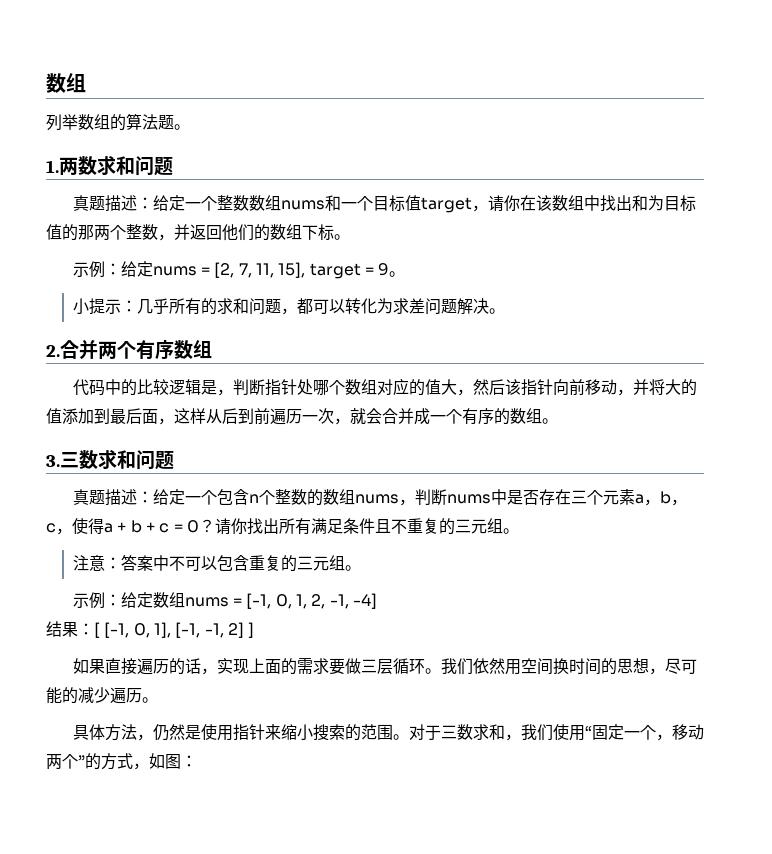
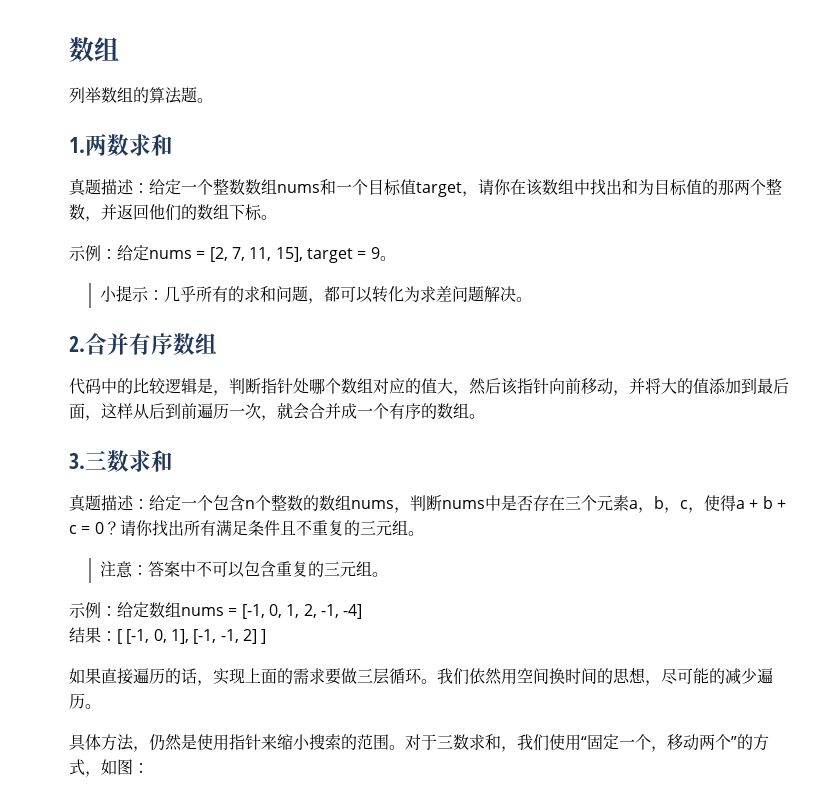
- 1.两数求和问题
+ 1.两数求和
- 2.合并两个有序数组
+ 2.合并有序数组
- 3.三数求和问题
+ 3.三数求和

